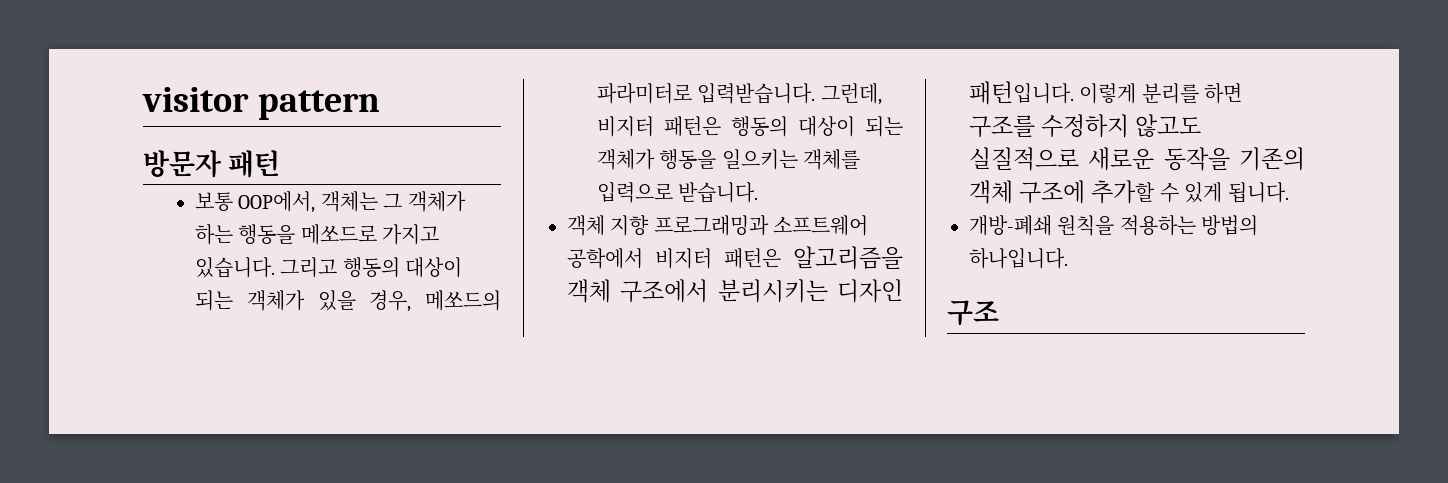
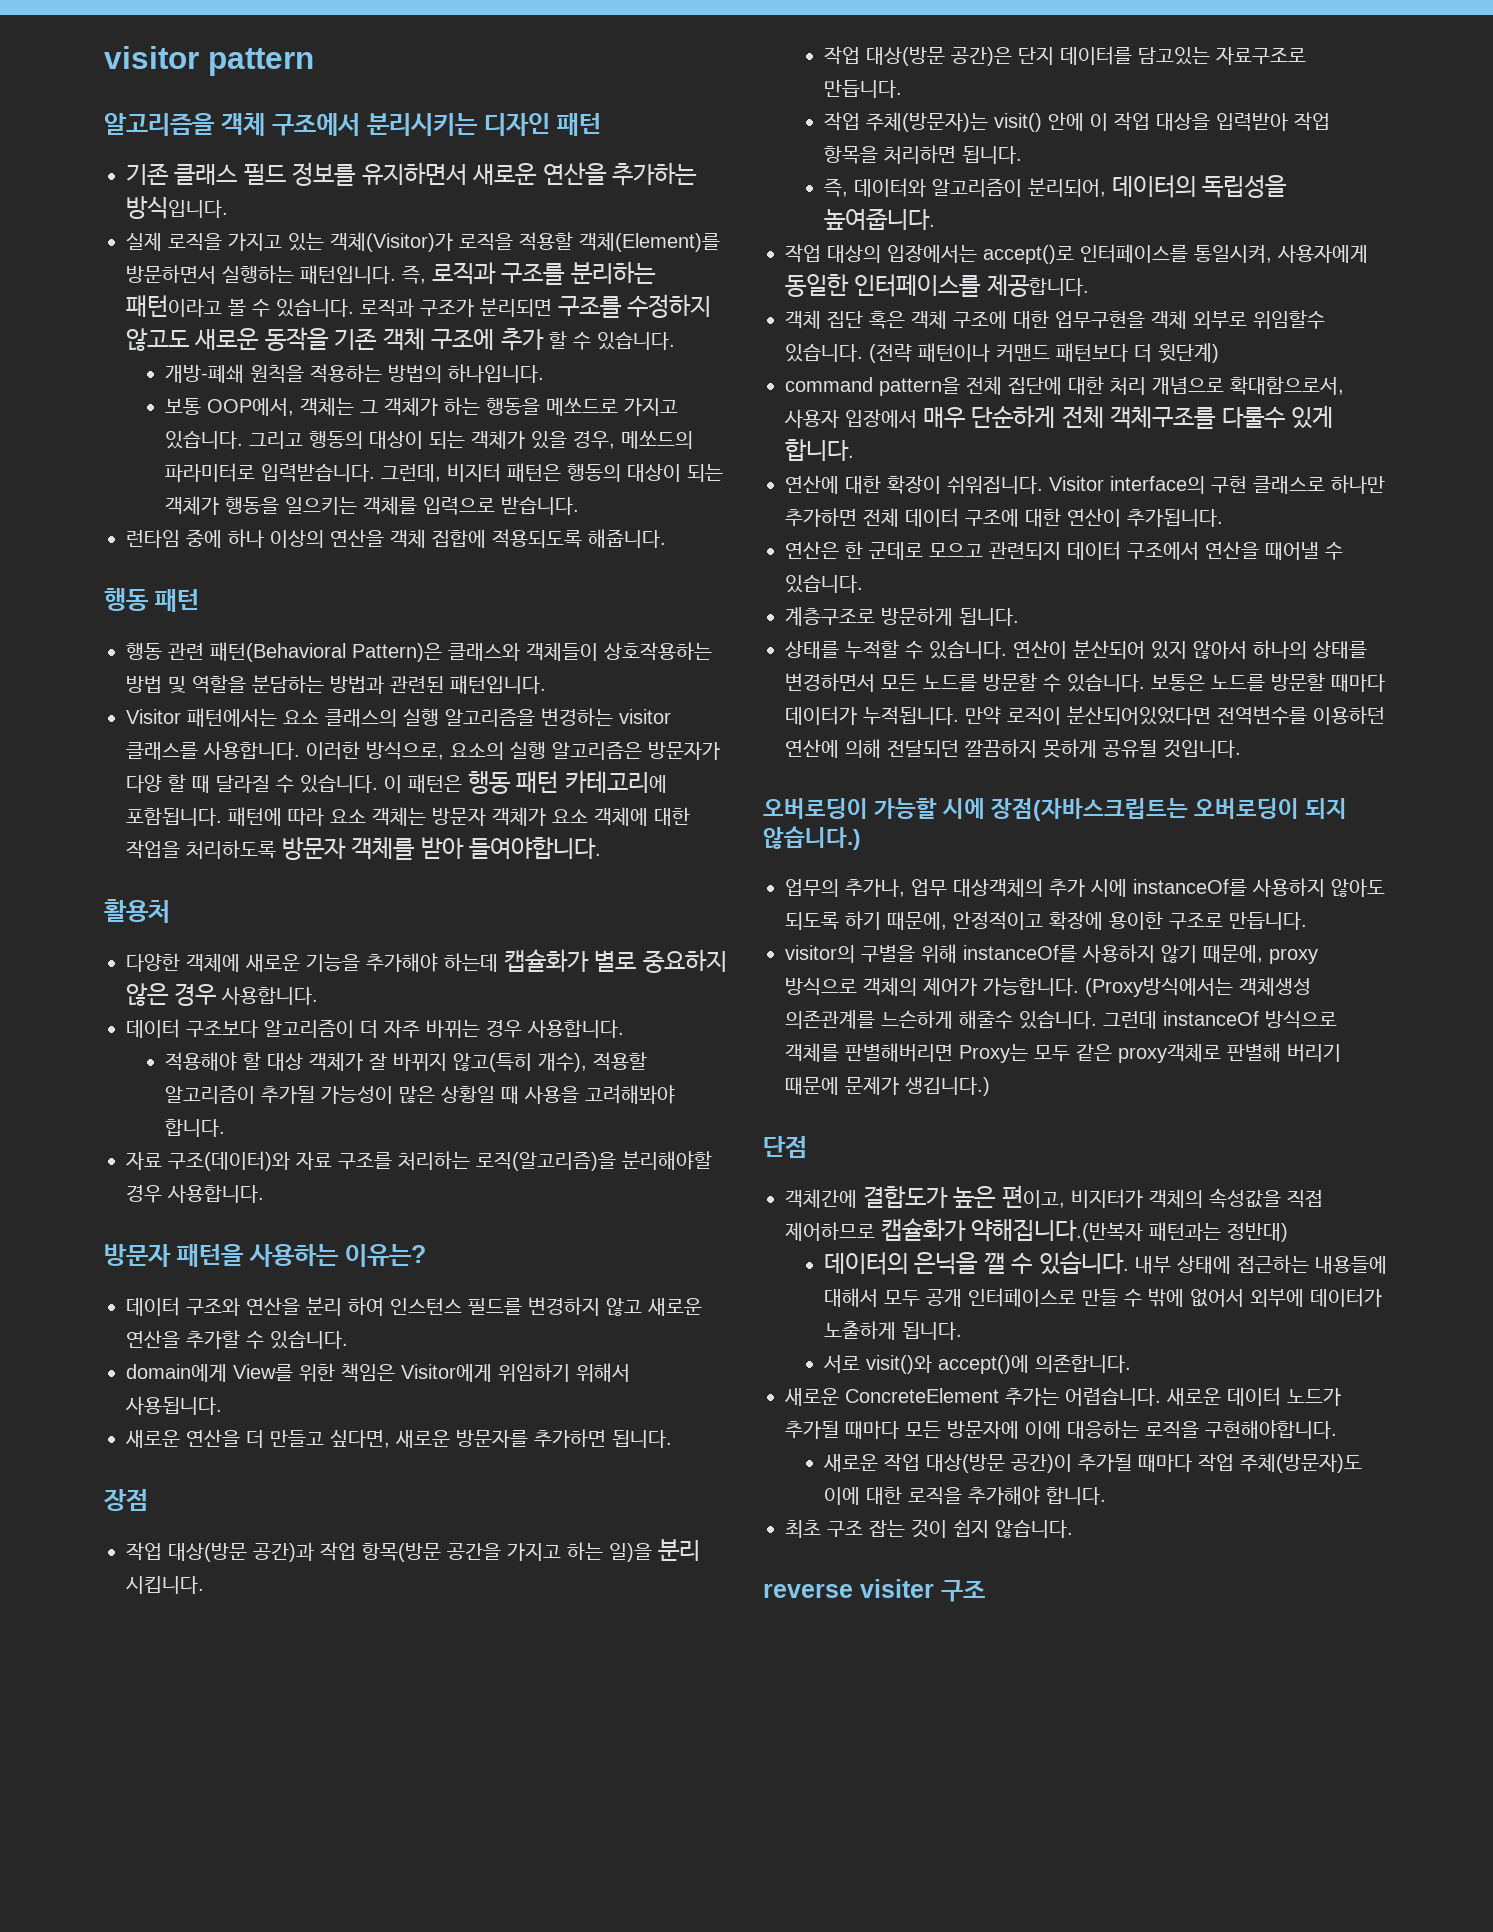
- 방문자 패턴
+ 알고리즘을 객체 구조에서 분리시키는 디자인 패턴
+ 기존 클래스 필드 정보를 유지하면서 새로운 연산을 추가하는 방식입니다.
+ 실제 로직을 가지고 있는 객체(Visitor)가 로직을 적용할 객체(Element)를 방문하면서 실행하는 패턴입니다. 즉, 로직과 구조를 분리하는 패턴이라고 볼 수 있습니다. 로직과 구조가 분리되면 구조를 수정하지 않고도 새로운 동작을 기존 객체 구조에 추가 할 수 있습니다.
+ 개방-폐쇄 원칙을 적용하는 방법의 하나입니다.
- 객체 지향 프로그래밍과 소프트웨어 공학에서 비지터 패턴은 알고리즘을 객체 구조에서 분리시키는 디자인 패턴입니다. 이렇게 분리를 하면 구조를 수정하지 않고도 실질적으로 새로운 동작을 기존의 객체 구조에 추가할 수 있게 됩니다.
- 개방-폐쇄 원칙을 적용하는 방법의 하나입니다.
- 구조
+ 런타임 중에 하나 이상의 연산을 객체 집합에 적용되도록 해줍니다.
+ 행동 패턴
+ 행동 관련 패턴(Behavioral Pattern)은 클래스와 객체들이 상호작용하는 방법 및 역할을 분담하는 방법과 관련된 패턴입니다.
+ Visitor 패턴에서는 요소 클래스의 실행 알고리즘을 변경하는 visitor 클래스를 사용합니다. 이러한 방식으로, 요소의 실행 알고리즘은 방문자가 다양 할 때 달라질 수 있습니다. 이 패턴은 행동 패턴 카테고리에 포함됩니다. 패턴에 따라 요소 객체는 방문자 객체가 요소 객체에 대한 작업을 처리하도록 방문자 객체를 받아 들여야합니다.
+ 활용처
+ 다양한 객체에 새로운 기능을 추가해야 하는데 캡슐화가 별로 중요하지 않은 경우 사용합니다.
+ 데이터 구조보다 알고리즘이 더 자주 바뀌는 경우 사용합니다.
+ 적용해야 할 대상 객체가 잘 바뀌지 않고(특히 개수), 적용할 알고리즘이 추가될 가능성이 많은 상황일 때 사용을 고려해봐야 합니다.
+ 자료 구조(데이터)와 자료 구조를 처리하는 로직(알고리즘)을 분리해야할 경우 사용합니다.
+ 방문자 패턴을 사용하는 이유는?
+ 데이터 구조와 연산을 분리 하여 인스턴스 필드를 변경하지 않고 새로운 연산을 추가할 수 있습니다.
+ domain에게 View를 위한 책임은 Visitor에게 위임하기 위해서 사용됩니다.
+ 새로운 연산을 더 만들고 싶다면, 새로운 방문자를 추가하면 됩니다.
+ 장점
+ 작업 대상(방문 공간)과 작업 항목(방문 공간을 가지고 하는 일)을 분리 시킵니다.
+ 작업 대상(방문 공간)은 단지 데이터를 담고있는 자료구조로 만듭니다.
+ 작업 주체(방문자)는 visit() 안에 이 작업 대상을 입력받아 작업 항목을 처리하면 됩니다.
+ 즉, 데이터와 알고리즘이 분리되어, 데이터의 독립성을 높여줍니다.
+ 작업 대상의 입장에서는 accept()로 인터페이스를 통일시켜, 사용자에게 동일한 인터페이스를 제공합니다.
+ 객체 집단 혹은 객체 구조에 대한 업무구현을 객체 외부로 위임할수 있습니다. (전략 패턴이나 커맨드 패턴보다 더 윗단계)
+ command pattern을 전체 집단에 대한 처리 개념으로 확대함으로서, 사용자 입장에서 매우 단순하게 전체 객체구조를 다룰수 있게 합니다.
+ 연산에 대한 확장이 쉬워집니다. Visitor interface의 구현 클래스로 하나만 추가하면 전체 데이터 구조에 대한 연산이 추가됩니다.
+ 연산은 한 군데로 모으고 관련되지 데이터 구조에서 연산을 때어낼 수 있습니다.
+ 계층구조로 방문하게 됩니다.
+ 상태를 누적할 수 있습니다. 연산이 분산되어 있지 않아서 하나의 상태를 변경하면서 모든 노드를 방문할 수 있습니다. 보통은 노드를 방문할 때마다 데이터가 누적됩니다. 만약 로직이 분산되어있었다면 전역변수를 이용하던 연산에 의해 전달되던 깔끔하지 못하게 공유될 것입니다.
+ 오버로딩이 가능할 시에 장점(자바스크립트는 오버로딩이 되지 않습니다.)
+ 업무의 추가나, 업무 대상객체의 추가 시에 instanceOf를 사용하지 않아도 되도록 하기 때문에, 안정적이고 확장에 용이한 구조로 만듭니다.
+ visitor의 구별을 위해 instanceOf를 사용하지 않기 때문에, proxy 방식으로 객체의 제어가 가능합니다. (Proxy방식에서는 객체생성 의존관계를 느슨하게 해줄수 있습니다. 그런데 instanceOf 방식으로 객체를 판별해버리면 Proxy는 모두 같은 proxy객체로 판별해 버리기 때문에 문제가 생깁니다.)
+ 단점
+ 객체간에 결합도가 높은 편이고, 비지터가 객체의 속성값을 직접 제어하므로 캡슐화가 약해집니다.(반복자 패턴과는 정반대)
+ 데이터의 은닉을 깰 수 있습니다. 내부 상태에 접근하는 내용들에 대해서 모두 공개 인터페이스로 만들 수 밖에 없어서 외부에 데이터가 노출하게 됩니다.
+ 서로 visit()와 accept()에 의존합니다.
+ 새로운 ConcreteElement 추가는 어렵습니다. 새로운 데이터 노드가 추가될 때마다 모든 방문자에 이에 대응하는 로직을 구현해야합니다.
+ 새로운 작업 대상(방문 공간)이 추가될 때마다 작업 주체(방문자)도 이에 대한 로직을 추가해야 합니다.
+ 최초 구조 잡는 것이 쉽지 않습니다.
+ reverse visiter 구조

